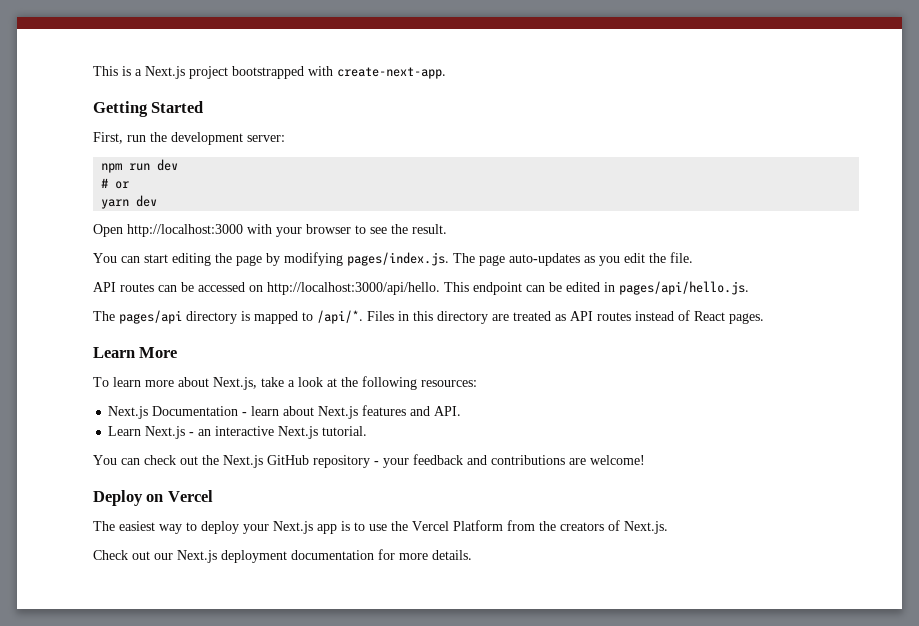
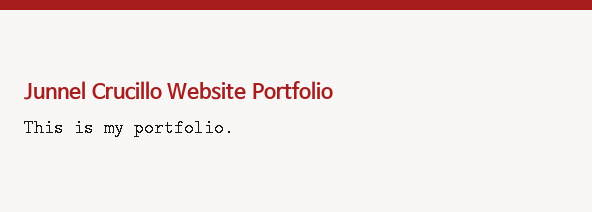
- This is a Next.js project bootstrapped with create-next-app.
- Getting Started
- First, run the development server:
- npm run dev
- # or
- yarn dev
- Open http://localhost:3000 with your browser to see the result.
- You can start editing the page by modifying pages/index.js. The page auto-updates as you edit the file.
- API routes can be accessed on http://localhost:3000/api/hello. This endpoint can be edited in pages/api/hello.js.
- The pages/api directory is mapped to /api/*. Files in this directory are treated as API routes instead of React pages.
- Learn More
- To learn more about Next.js, take a look at the following resources:
- Next.js Documentation - learn about Next.js features and API.
- Learn Next.js - an interactive Next.js tutorial.
- You can check out the Next.js GitHub repository - your feedback and contributions are welcome!
- Deploy on Vercel
- The easiest way to deploy your Next.js app is to use the Vercel Platform from the creators of Next.js.
- Check out our Next.js deployment documentation for more details.
+ Junnel Crucillo Website Portfolio
+ This is my portfolio.

